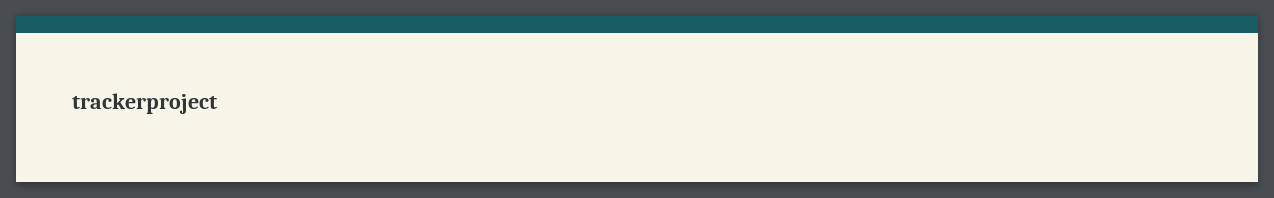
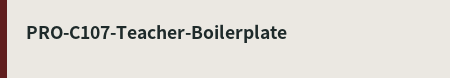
- trackerproject
+ PRO-C107-Teacher-Boilerplate

